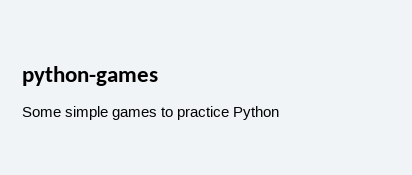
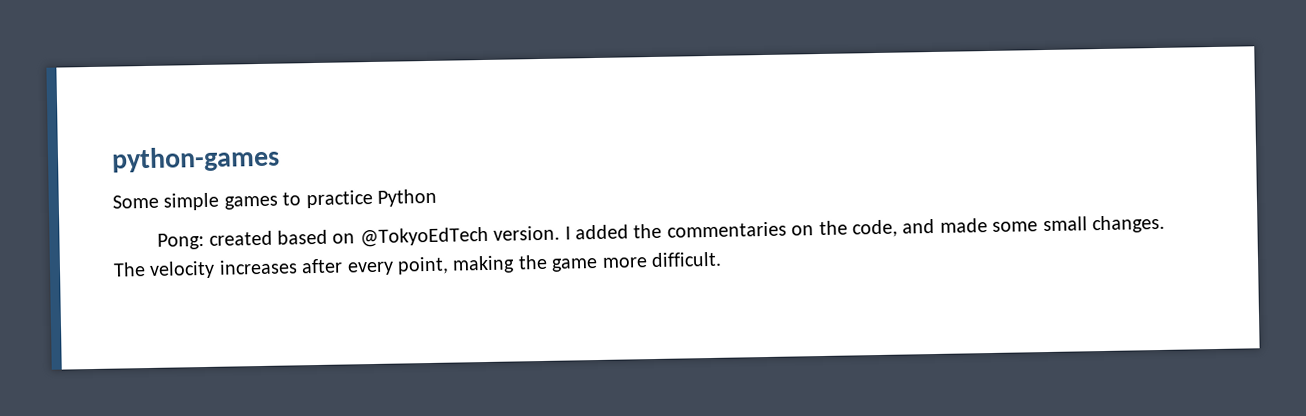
+ Pong: created based on @TokyoEdTech version. I added the commentaries on the code, and made some small changes. The velocity increases after every point, making the game more difficult.

